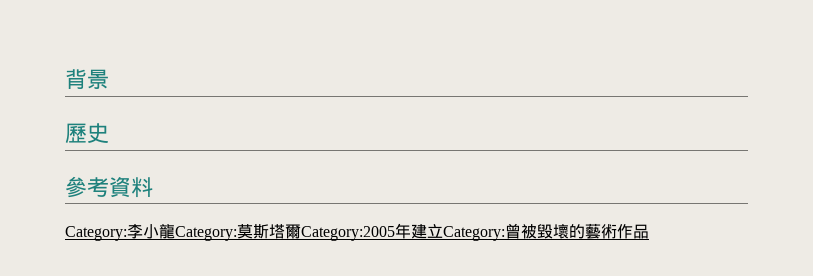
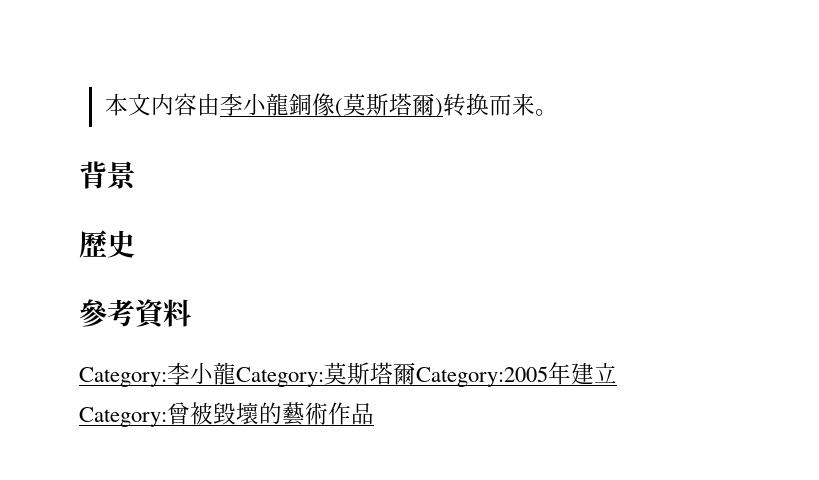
+ 本文内容由李小龍銅像(莫斯塔爾)转换而来。

